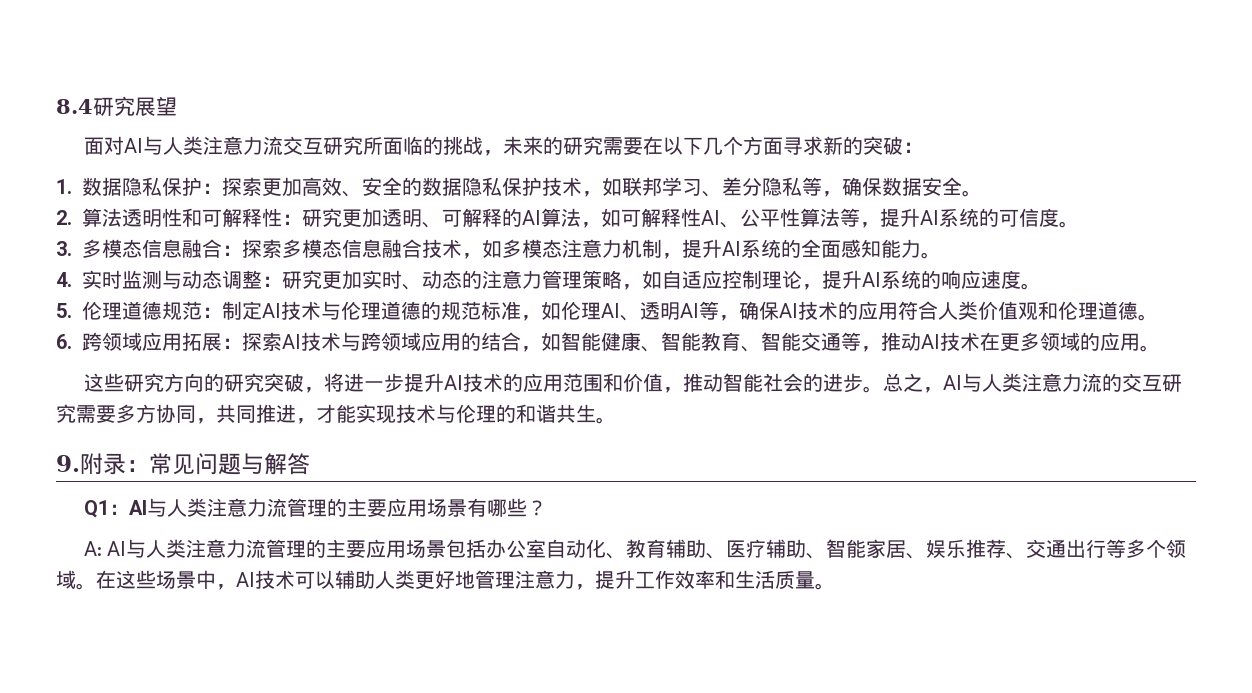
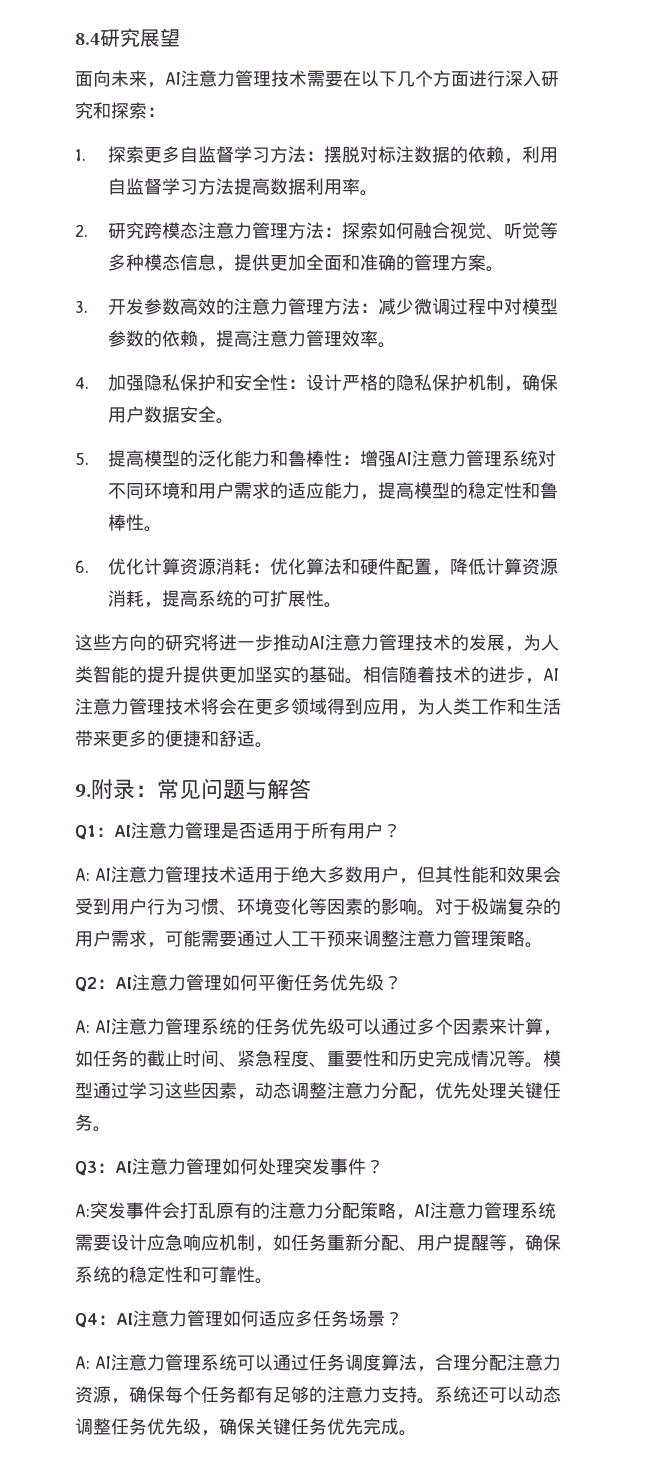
- 面对AI与人类注意力流交互研究所面临的挑战，未来的研究需要在以下几个方面寻求新的突破：
- 1.数据隐私保护：探索更加高效、安全的数据隐私保护技术，如联邦学习、差分隐私等，确保数据安全。
- 2.算法透明性和可解释性：研究更加透明、可解释的AI算法，如可解释性AI、公平性算法等，提升AI系统的可信度。
- 3.多模态信息融合：探索多模态信息融合技术，如多模态注意力机制，提升AI系统的全面感知能力。
- 4.实时监测与动态调整：研究更加实时、动态的注意力管理策略，如自适应控制理论，提升AI系统的响应速度。
- 5.伦理道德规范：制定AI技术与伦理道德的规范标准，如伦理AI、透明AI等，确保AI技术的应用符合人类价值观和伦理道德。
- 6.跨领域应用拓展：探索AI技术与跨领域应用的结合，如智能健康、智能教育、智能交通等，推动AI技术在更多领域的应用。
- 这些研究方向的研究突破，将进一步提升AI技术的应用范围和价值，推动智能社会的进步。总之，AI与人类注意力流的交互研究需要多方协同，共同推进，才能实现技术与伦理的和谐共生。
+ 面向未来，AI注意力管理技术需要在以下几个方面进行深入研究和探索：
+ 1.探索更多自监督学习方法：摆脱对标注数据的依赖，利用自监督学习方法提高数据利用率。
+ 2.研究跨模态注意力管理方法：探索如何融合视觉、听觉等多种模态信息，提供更加全面和准确的管理方案。
+ 3.开发参数高效的注意力管理方法：减少微调过程中对模型参数的依赖，提高注意力管理效率。
+ 4.加强隐私保护和安全性：设计严格的隐私保护机制，确保用户数据安全。
+ 5.提高模型的泛化能力和鲁棒性：增强AI注意力管理系统对不同环境和用户需求的适应能力，提高模型的稳定性和鲁棒性。
+ 6.优化计算资源消耗：优化算法和硬件配置，降低计算资源消耗，提高系统的可扩展性。
+ 这些方向的研究将进一步推动AI注意力管理技术的发展，为人类智能的提升提供更加坚实的基础。相信随着技术的进步，AI注意力管理技术将会在更多领域得到应用，为人类工作和生活带来更多的便捷和舒适。
- Q1：AI与人类注意力流管理的主要应用场景有哪些？
- A: AI与人类注意力流管理的主要应用场景包括办公室自动化、教育辅助、医疗辅助、智能家居、娱乐推荐、交通出行等多个领域。在这些场景中，AI技术可以辅助人类更好地管理注意力，提升工作效率和生活质量。
+ Q1：AI注意力管理是否适用于所有用户？
+ A: AI注意力管理技术适用于绝大多数用户，但其性能和效果会受到用户行为习惯、环境变化等因素的影响。对于极端复杂的用户需求，可能需要通过人工干预来调整注意力管理策略。
+ Q2：AI注意力管理如何平衡任务优先级？
+ A: AI注意力管理系统的任务优先级可以通过多个因素来计算，如任务的截止时间、紧急程度、重要性和历史完成情况等。模型通过学习这些因素，动态调整注意力分配，优先处理关键任务。
+ Q3：AI注意力管理如何处理突发事件？
+ A:突发事件会打乱原有的注意力分配策略，AI注意力管理系统需要设计应急响应机制，如任务重新分配、用户提醒等，确保系统的稳定性和可靠性。
+ Q4：AI注意力管理如何适应多任务场景？
+ A: AI注意力管理系统可以通过任务调度算法，合理分配注意力资源，确保每个任务都有足够的注意力支持。系统还可以动态调整任务优先级，确保关键任务优先完成。

